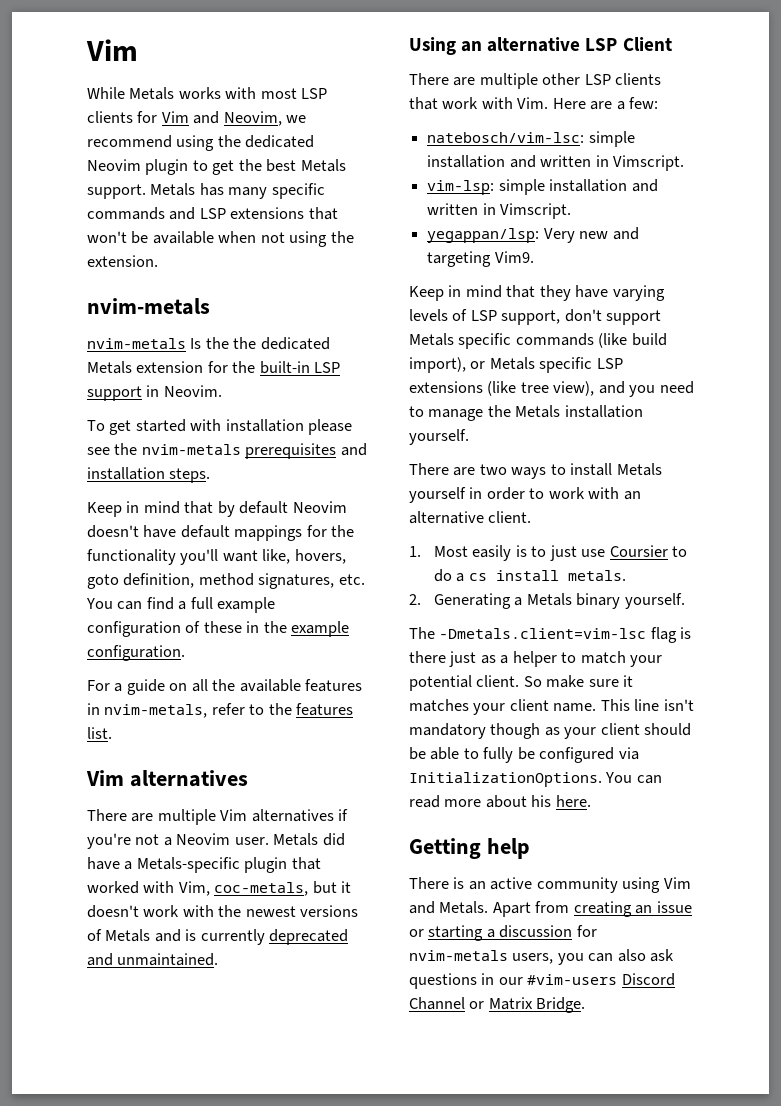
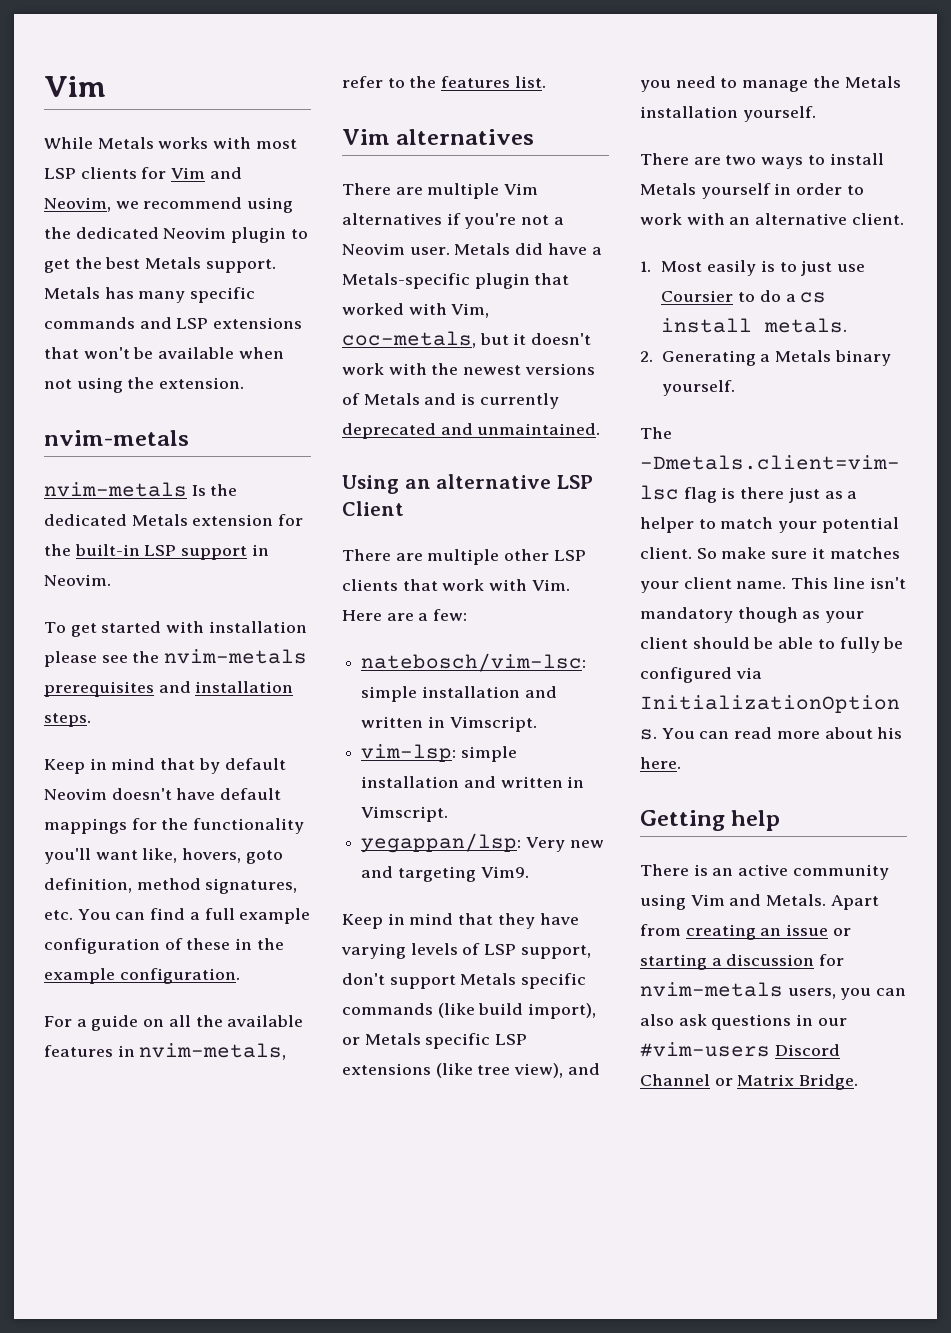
- nvim-metals Is the the dedicated Metals extension for the built-in LSP support in Neovim.
+ nvim-metals Is the dedicated Metals extension for the built-in LSP support in Neovim.

